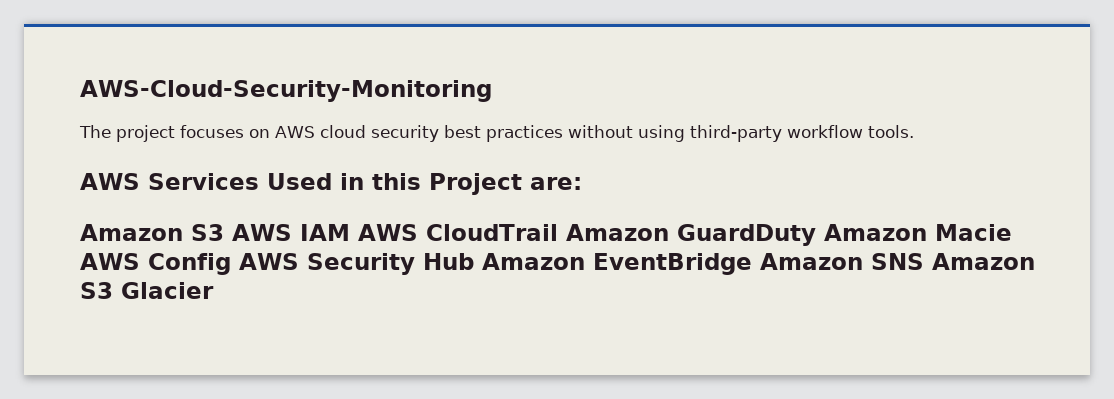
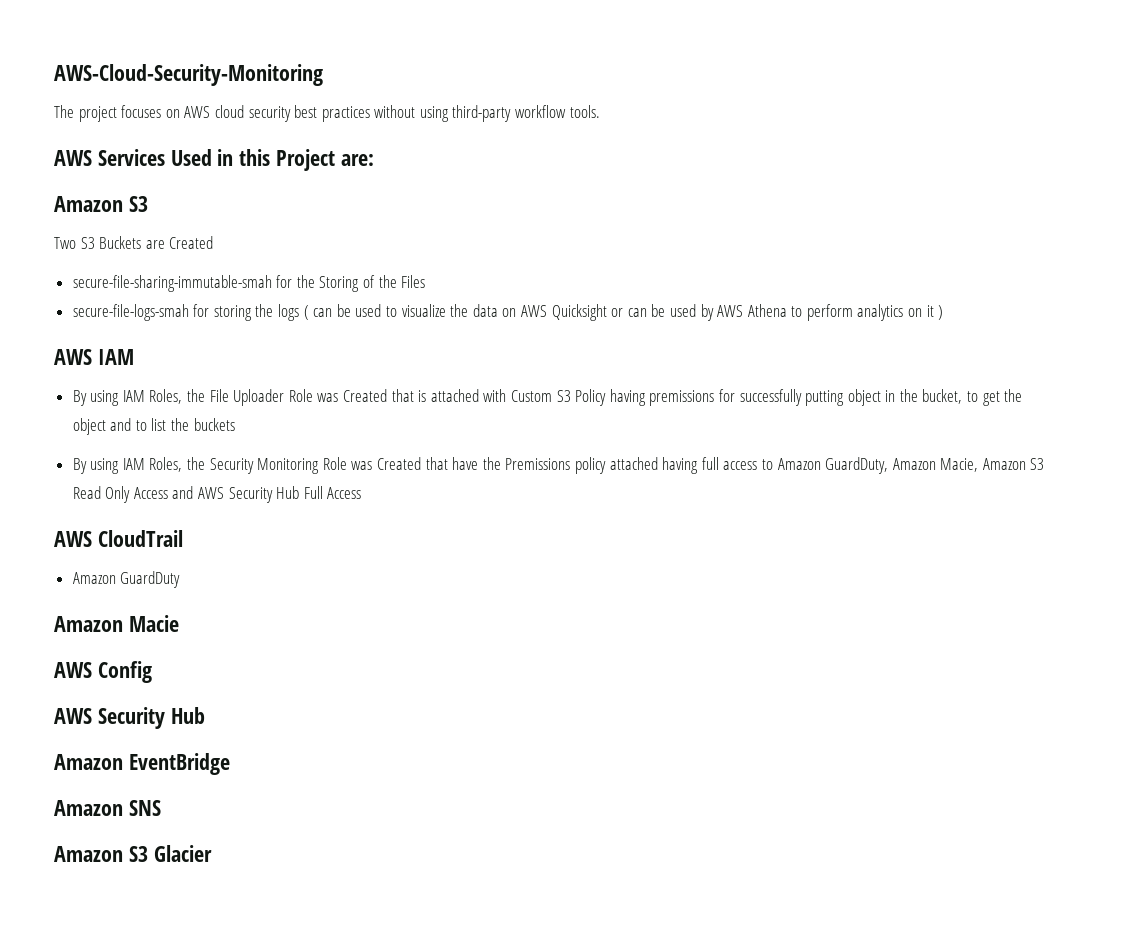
  AWS Services Used in this Project are:
- Amazon S3 AWS IAM AWS CloudTrail Amazon GuardDuty Amazon Macie AWS Config AWS Security Hub Amazon EventBridge Amazon SNS Amazon S3 Glacier
+ Amazon S3
+ Two S3 Buckets are Created
+ secure-file-sharing-immutable-smah for the Storing of the Files
+ secure-file-logs-smah for storing the logs ( can be used to visualize the data on AWS Quicksight or can be used by AWS Athena to perform analytics on it )
+ AWS IAM
+ By using IAM Roles, the File Uploader Role was Created that is attached with Custom S3 Policy having premissions for successfully putting object in the bucket, to get the object and to list the buckets
+ By using IAM Roles, the Security Monitoring Role was Created that have the Premissions policy attached having full access to Amazon GuardDuty, Amazon Macie, Amazon S3 Read Only Access and AWS Security Hub Full Access
+ AWS CloudTrail
+ Amazon GuardDuty
+ Amazon Macie
+ AWS Config
+ AWS Security Hub
+ Amazon EventBridge
+ Amazon SNS
+ Amazon S3 Glacier

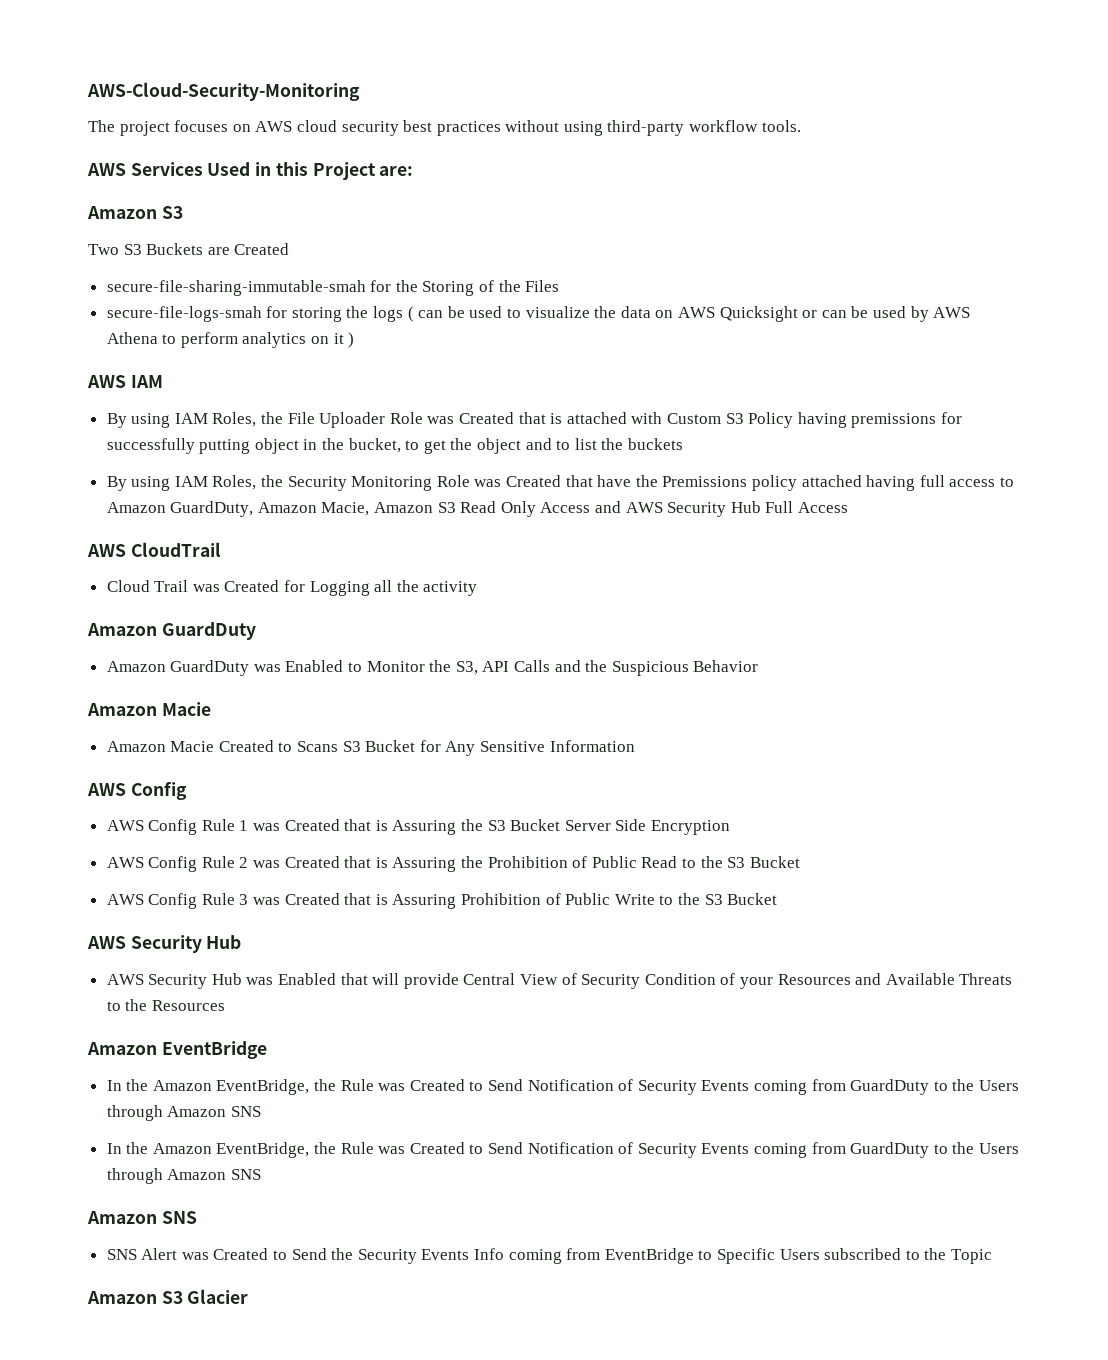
+ Cloud Trail was Created for Logging all the activity
  Amazon GuardDuty
+ Amazon GuardDuty was Enabled to Monitor the S3, API Calls and the Suspicious Behavior
  Amazon Macie
+ Amazon Macie Created to Scans S3 Bucket for Any Sensitive Information
  AWS Config
+ AWS Config Rule 1 was Created that is Assuring the S3 Bucket Server Side Encryption
+ AWS Config Rule 2 was Created that is Assuring the Prohibition of Public Read to the S3 Bucket
+ AWS Config Rule 3 was Created that is Assuring Prohibition of Public Write to the S3 Bucket
  AWS Security Hub
+ AWS Security Hub was Enabled that will provide Central View of Security Condition of your Resources and Available Threats to the Resources
  Amazon EventBridge
+ In the Amazon EventBridge, the Rule was Created to Send Notification of Security Events coming from GuardDuty to the Users through Amazon SNS
+ In the Amazon EventBridge, the Rule was Created to Send Notification of Security Events coming from GuardDuty to the Users through Amazon SNS
  Amazon SNS
+ SNS Alert was Created to Send the Security Events Info coming from EventBridge to Specific Users subscribed to the Topic

